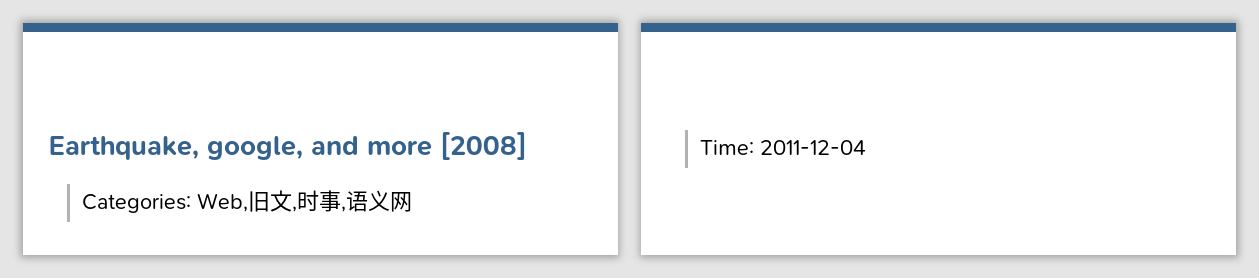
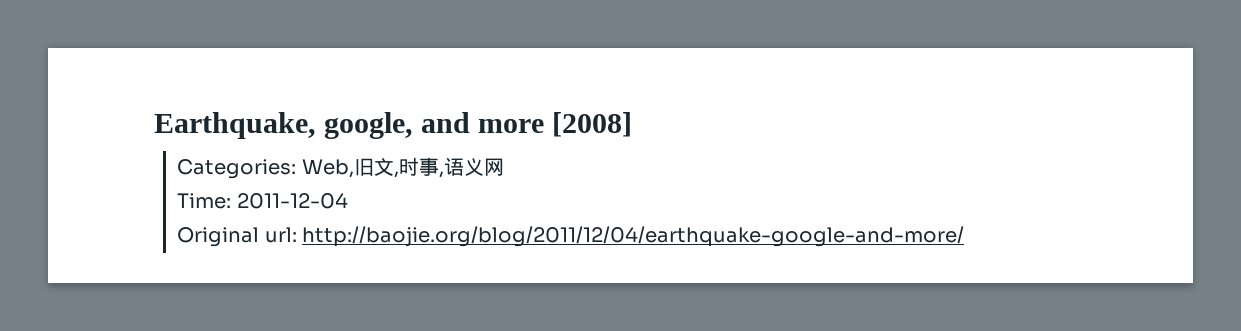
+ Original url: http://baojie.org/blog/2011/12/04/earthquake-google-and-more/

